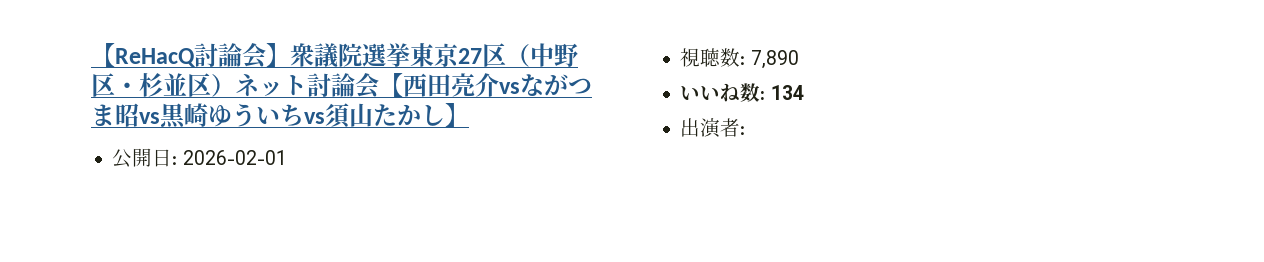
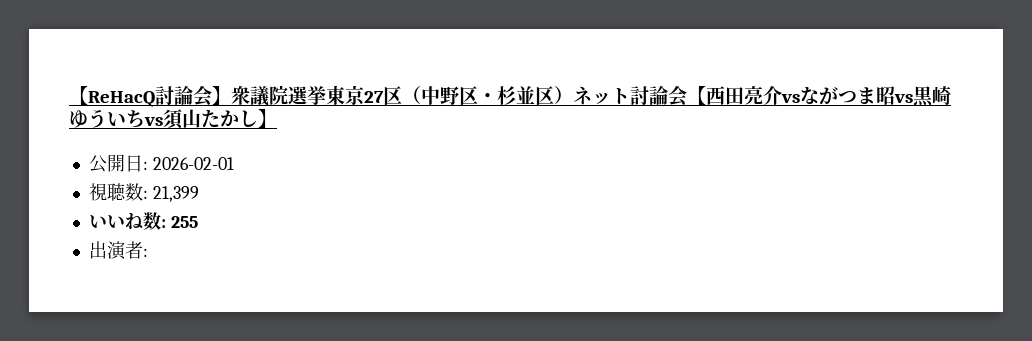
- 視聴数: 7,890
+ 視聴数: 21,399
- いいね数: 134
+ いいね数: 255

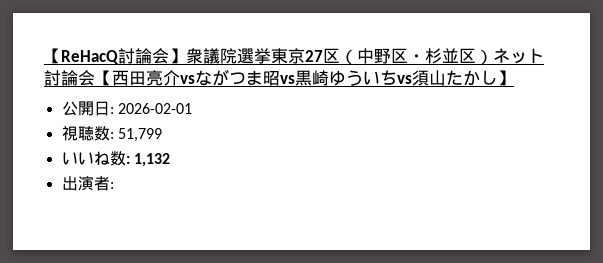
- 視聴数: 21,399
+ 視聴数: 51,799
- いいね数: 255
+ いいね数: 1,132

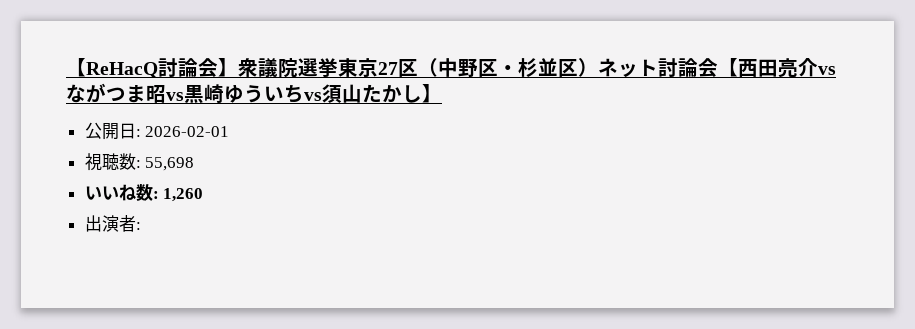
- 視聴数: 51,799
+ 視聴数: 55,698
- いいね数: 1,132
+ いいね数: 1,260

